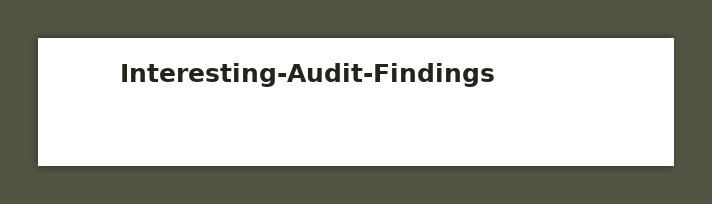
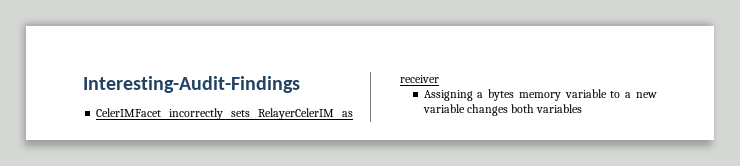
+ CelerIMFacet incorrectly sets RelayerCelerIM as receiver
+ Assigning a bytes memory variable to a new variable changes both variables

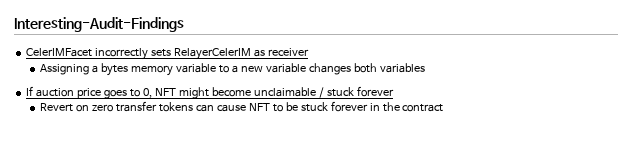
+ If auction price goes to 0, NFT might become unclaimable / stuck forever
+ Revert on zero transfer tokens can cause NFT to be stuck forever in the contract

